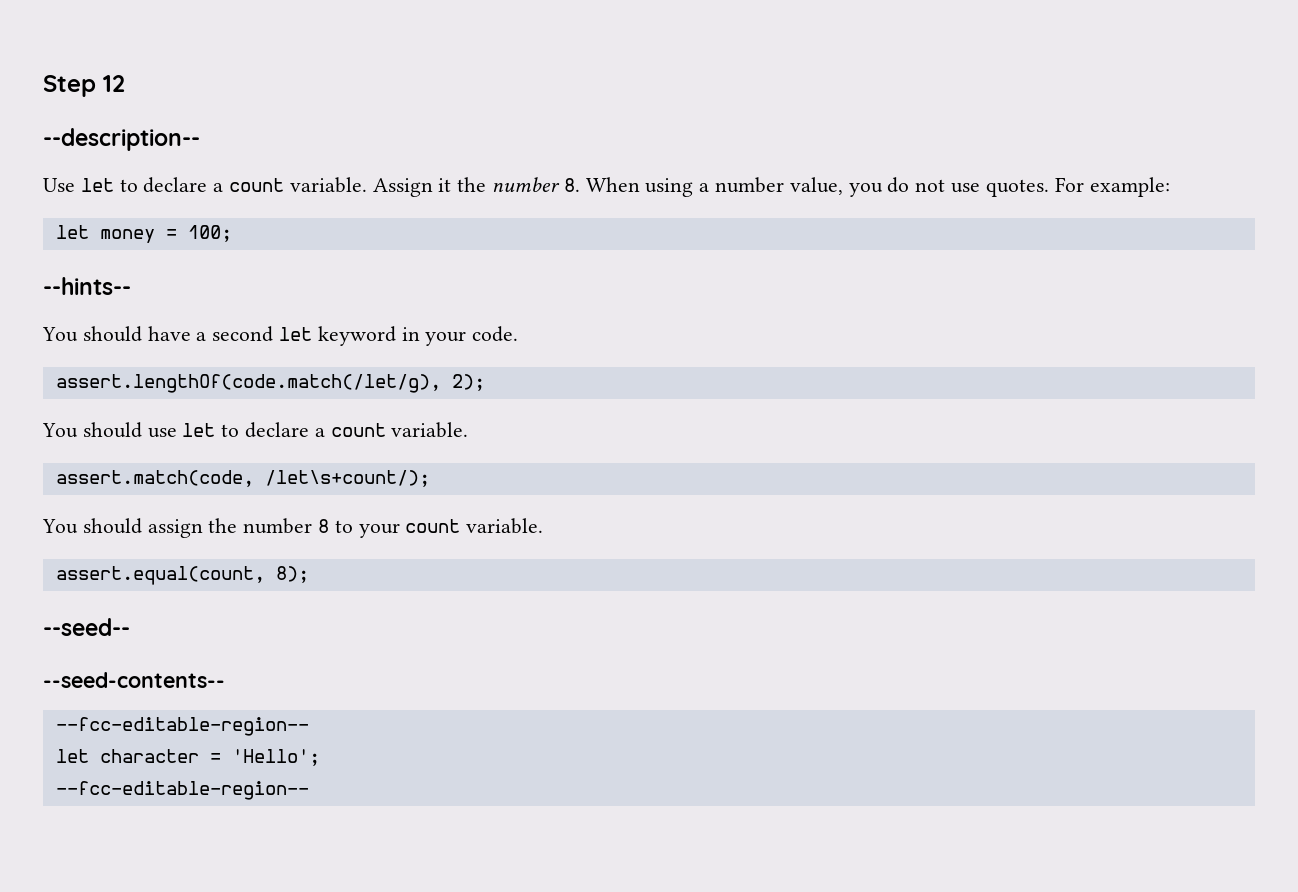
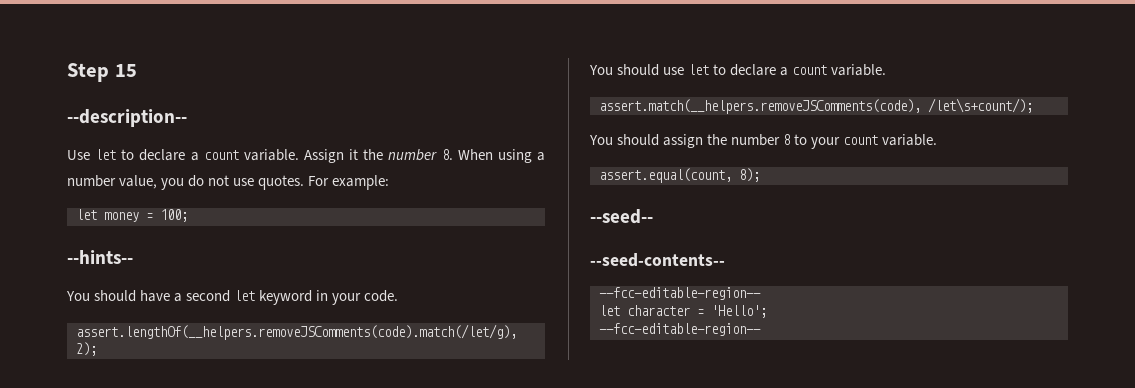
- Step 12
+ Step 15
- assert.lengthOf(code.match(/let/g), 2);
+ assert.lengthOf(__helpers.removeJSComments(code).match(/let/g), 2);
- assert.match(code, /let\s+count/);
+ assert.match(__helpers.removeJSComments(code), /let\s+count/);

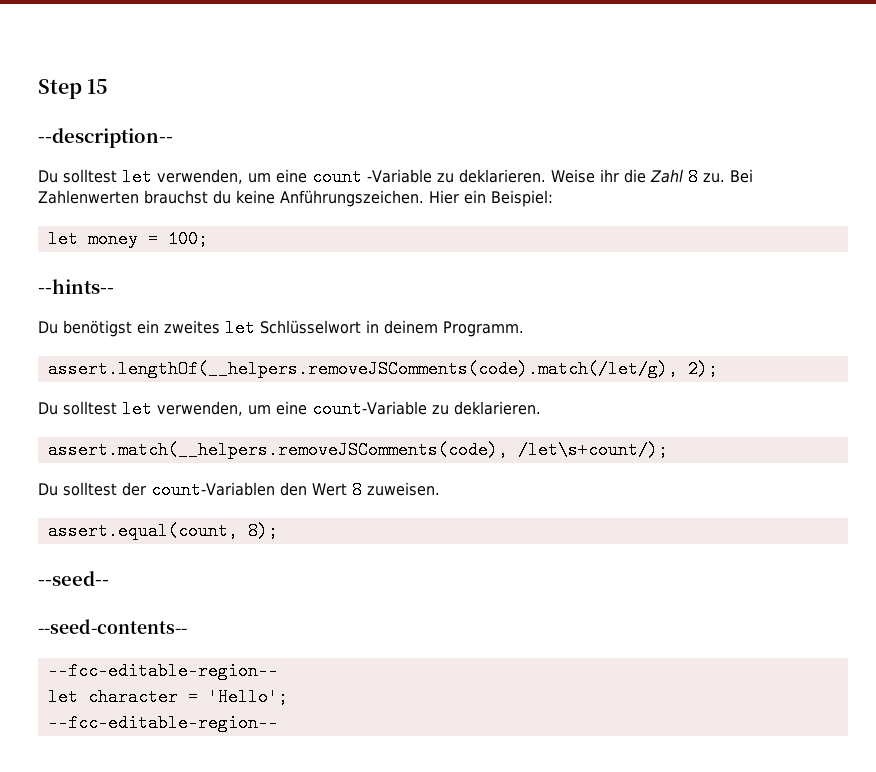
- Use let to declare a count variable. Assign it the number 8. When using a number value, you do not use quotes. For example:
+ Du solltest let verwenden, um eine count -Variable zu deklarieren. Weise ihr die Zahl 8 zu. Bei Zahlenwerten brauchst du keine Anführungszeichen. Hier ein Beispiel:
- You should have a second let keyword in your code.
+ Du benötigst ein zweites let Schlüsselwort in deinem Programm.
  assert.lengthOf(__helpers.removeJSComments(code).match(/let/g), 2);
- You should use let to declare a count variable.
+ Du solltest let verwenden, um eine count-Variable zu deklarieren.
  assert.match(__helpers.removeJSComments(code), /let\s+count/);
- You should assign the number 8 to your count variable.
+ Du solltest der count-Variablen den Wert 8 zuweisen.

